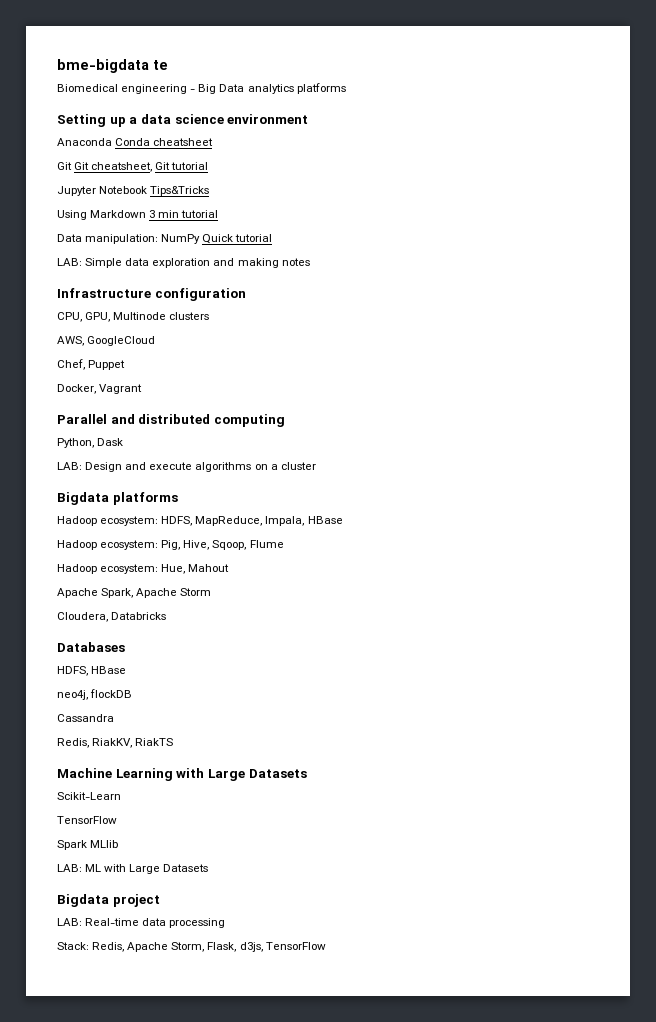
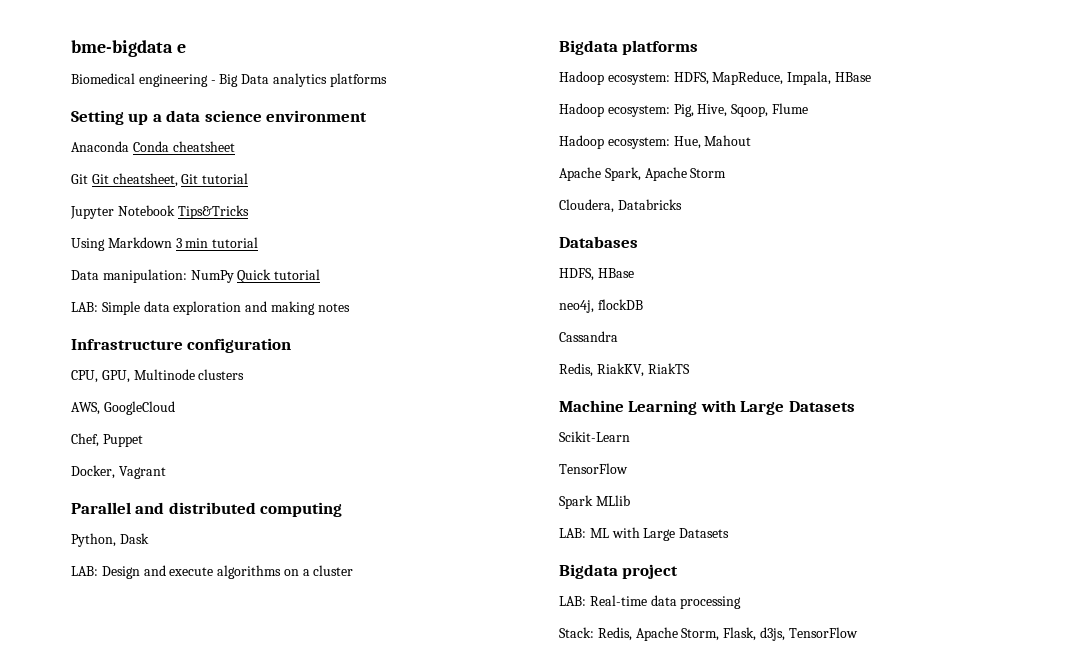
- bme-bigdata te
+ bme-bigdata e

